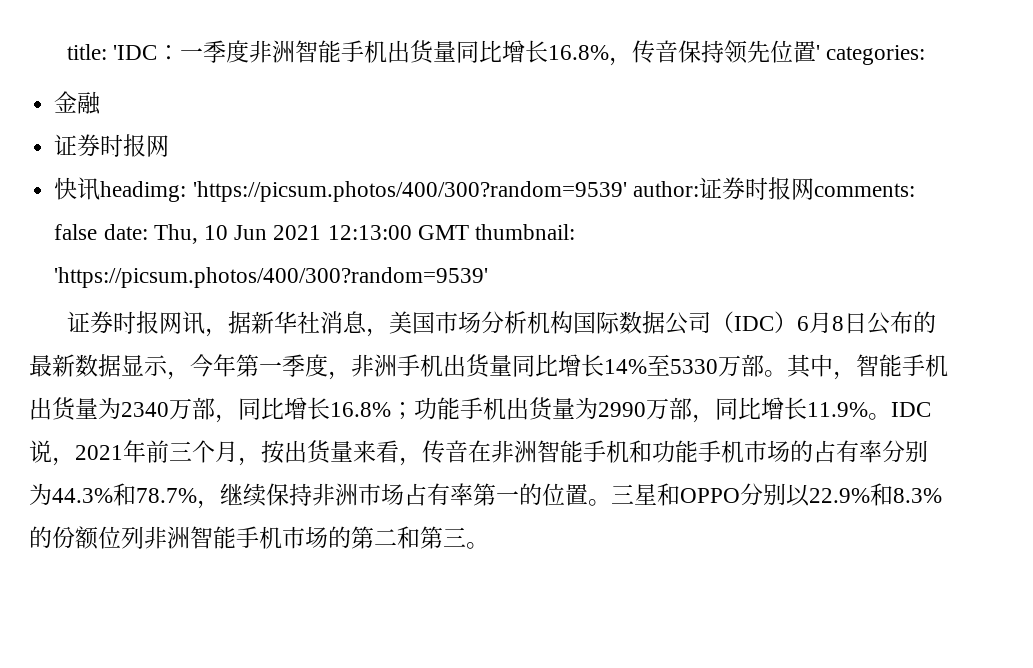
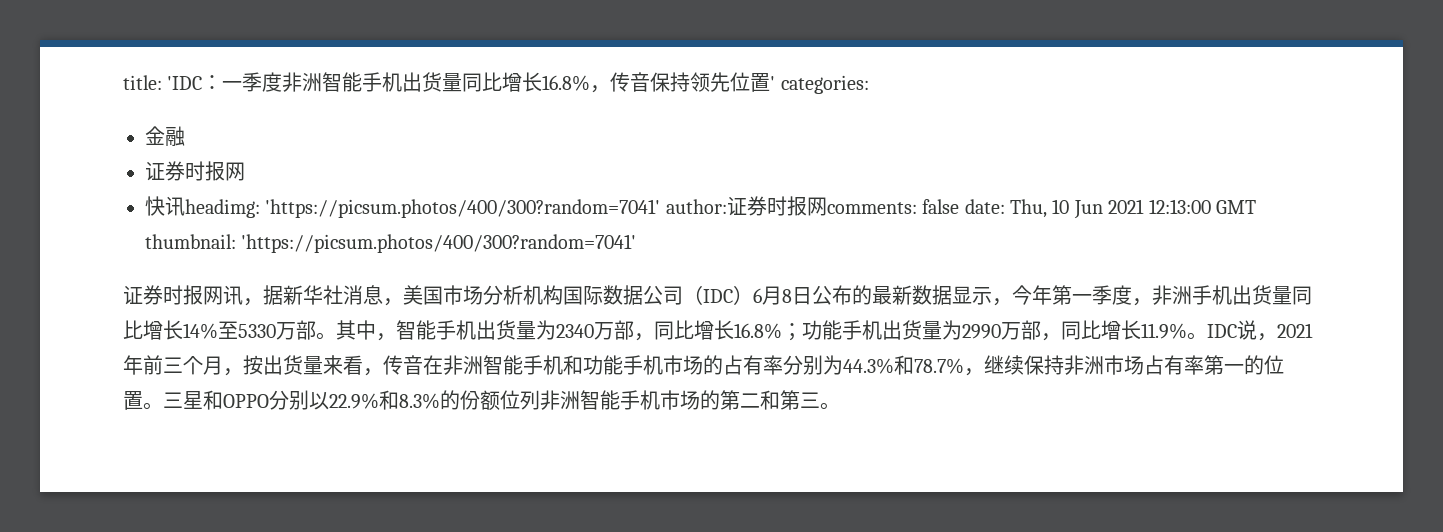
- 快讯headimg: 'https://picsum.photos/400/300?random=9539' author:证券时报网comments: false date: Thu, 10 Jun 2021 12:13:00 GMT thumbnail: 'https://picsum.photos/400/300?random=9539'
+ 快讯headimg: 'https://picsum.photos/400/300?random=7041' author:证券时报网comments: false date: Thu, 10 Jun 2021 12:13:00 GMT thumbnail: 'https://picsum.photos/400/300?random=7041'

